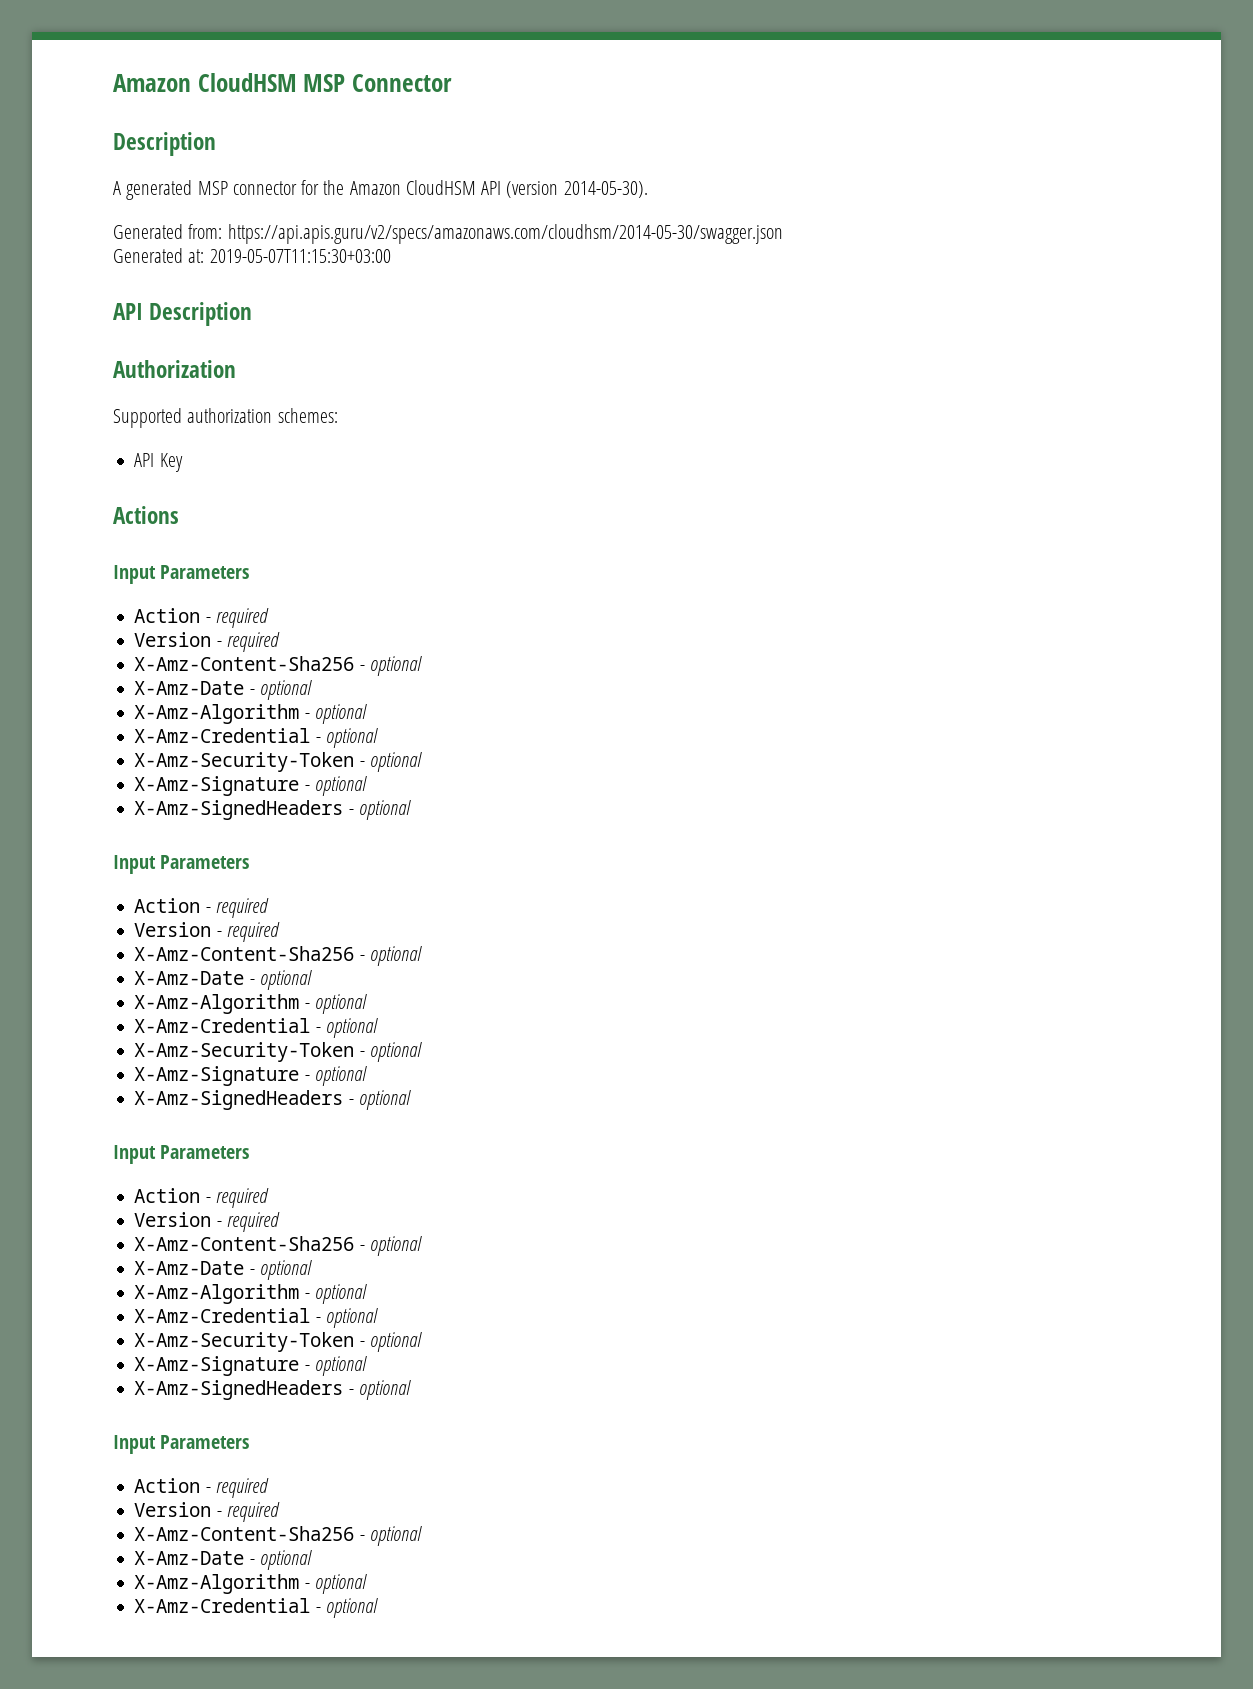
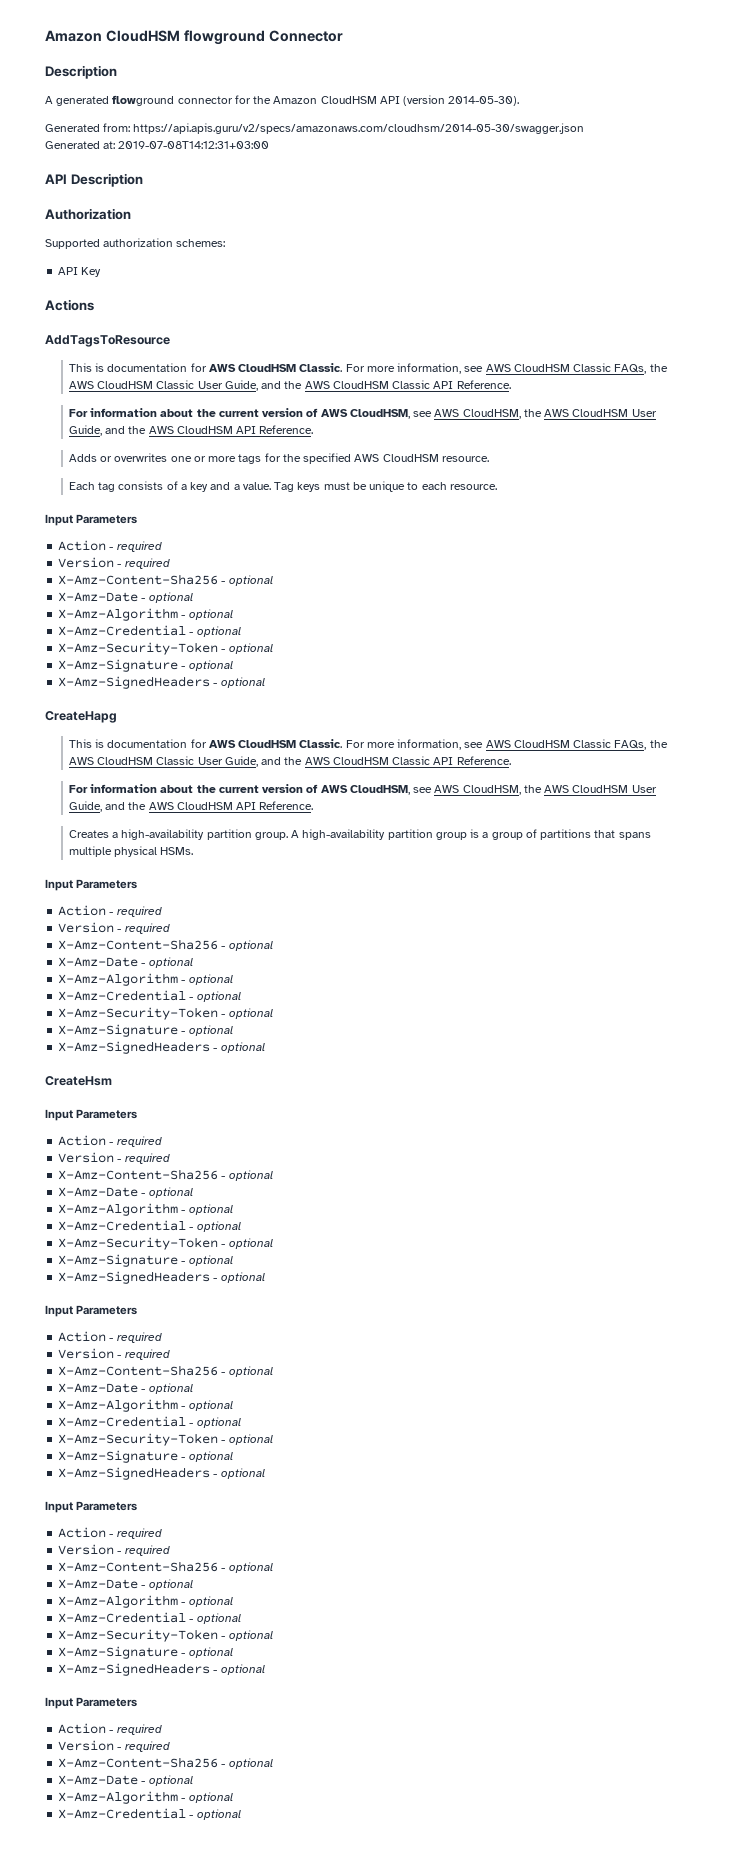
- Amazon CloudHSM MSP Connector
+ Amazon CloudHSM flowground Connector
- A generated MSP connector for the Amazon CloudHSM API (version 2014-05-30).
+ A generated flowground connector for the Amazon CloudHSM API (version 2014-05-30).
- Generated at: 2019-05-07T11:15:30+03:00
+ Generated at: 2019-07-08T14:12:31+03:00
+ AddTagsToResource
+ This is documentation for AWS CloudHSM Classic. For more information, see AWS CloudHSM Classic FAQs, the AWS CloudHSM Classic User Guide, and the AWS CloudHSM Classic API Reference.
+ For information about the current version of AWS CloudHSM, see AWS CloudHSM, the AWS CloudHSM User Guide, and the AWS CloudHSM API Reference.
+ Adds or overwrites one or more tags for the specified AWS CloudHSM resource.
+ Each tag consists of a key and a value. Tag keys must be unique to each resource.
+ Input Parameters
+ Action - required
+ Version - required
+ X-Amz-Content-Sha256 - optional
+ X-Amz-Date - optional
+ X-Amz-Algorithm - optional
+ X-Amz-Credential - optional
+ X-Amz-Security-Token - optional
+ X-Amz-Signature - optional
+ X-Amz-SignedHeaders - optional
+ CreateHapg
+ This is documentation for AWS CloudHSM Classic. For more information, see AWS CloudHSM Classic FAQs, the AWS CloudHSM Classic User Guide, and the AWS CloudHSM Classic API Reference.
+ For information about the current version of AWS CloudHSM, see AWS CloudHSM, the AWS CloudHSM User Guide, and the AWS CloudHSM API Reference.
+ Creates a high-availability partition group. A high-availability partition group is a group of partitions that spans multiple physical HSMs.
+ Input Parameters
+ Action - required
+ Version - required
+ X-Amz-Content-Sha256 - optional
+ X-Amz-Date - optional
+ X-Amz-Algorithm - optional
+ X-Amz-Credential - optional
+ X-Amz-Security-Token - optional
+ X-Amz-Signature - optional
+ X-Amz-SignedHeaders - optional
+ CreateHsm

